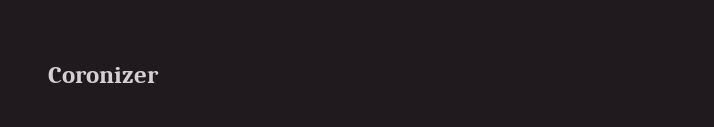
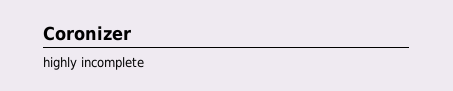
+ highly incomplete

